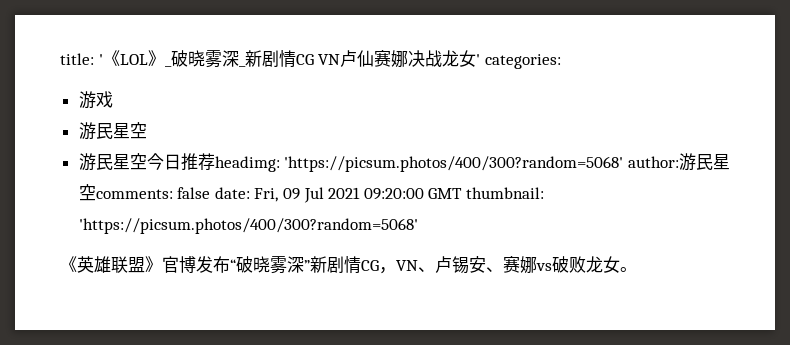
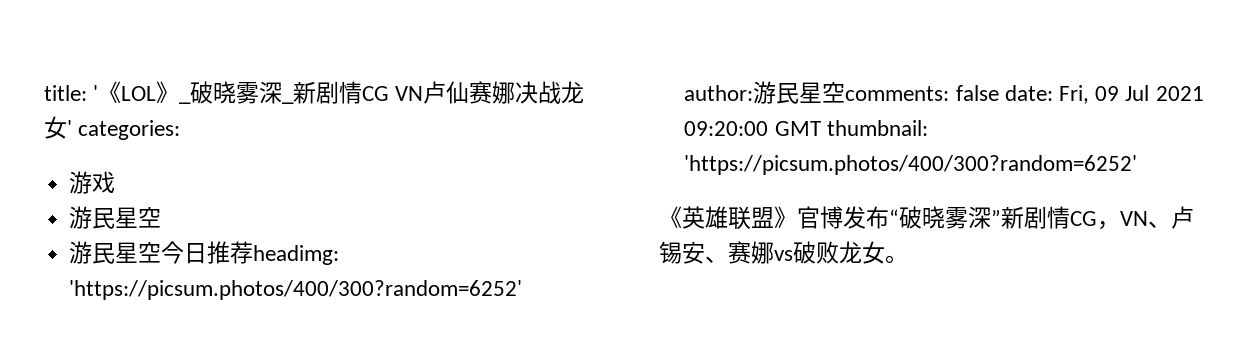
- 游民星空今日推荐headimg: 'https://picsum.photos/400/300?random=5068' author:游民星空comments: false date: Fri, 09 Jul 2021 09:20:00 GMT thumbnail: 'https://picsum.photos/400/300?random=5068'
+ 游民星空今日推荐headimg: 'https://picsum.photos/400/300?random=6252' author:游民星空comments: false date: Fri, 09 Jul 2021 09:20:00 GMT thumbnail: 'https://picsum.photos/400/300?random=6252'

